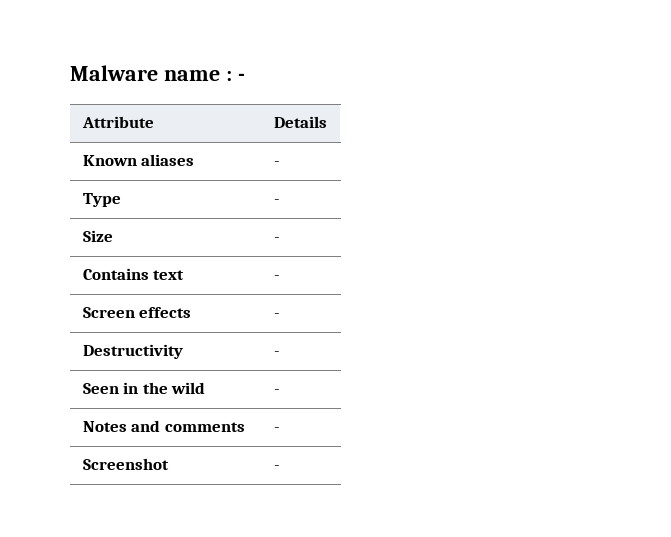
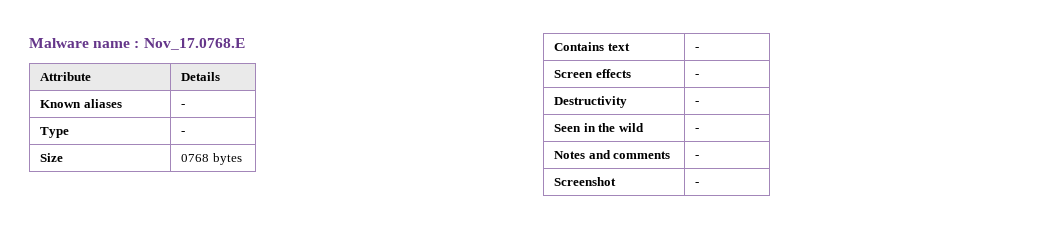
- Malware name : -
+ Malware name : Nov_17.0768.E
- Size | -
+ Size | 0768 bytes

